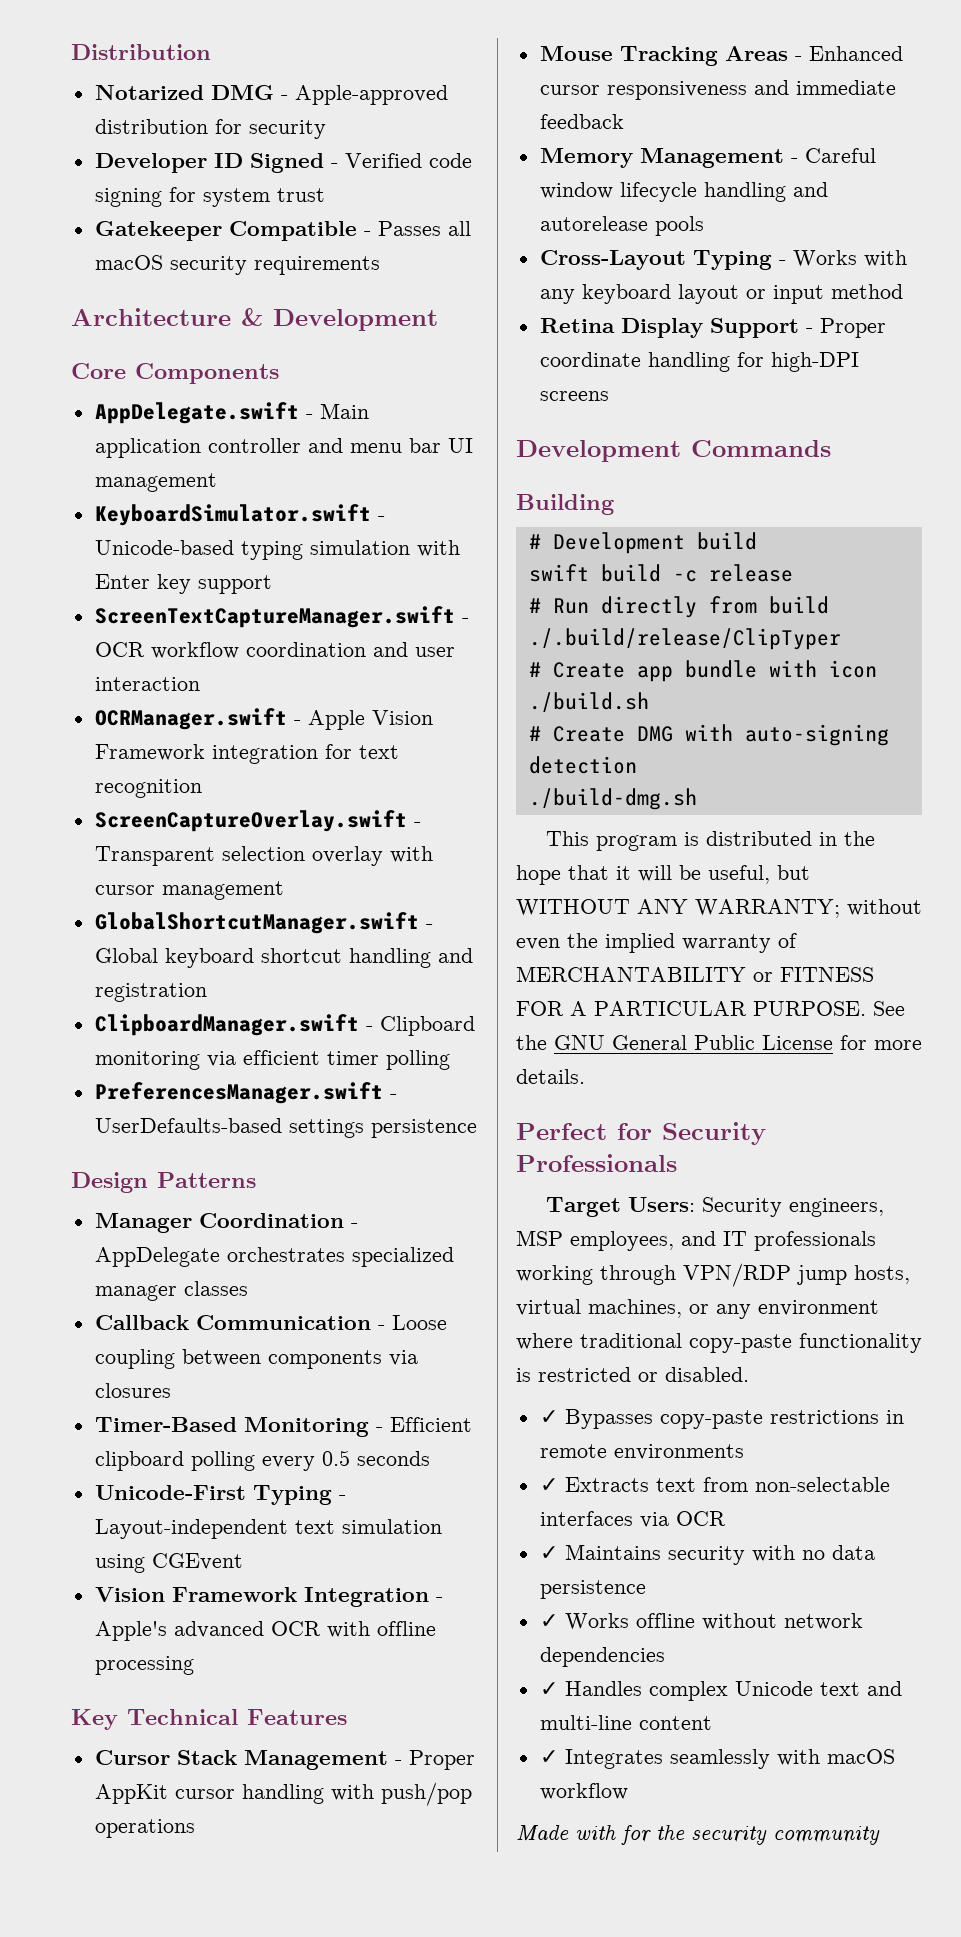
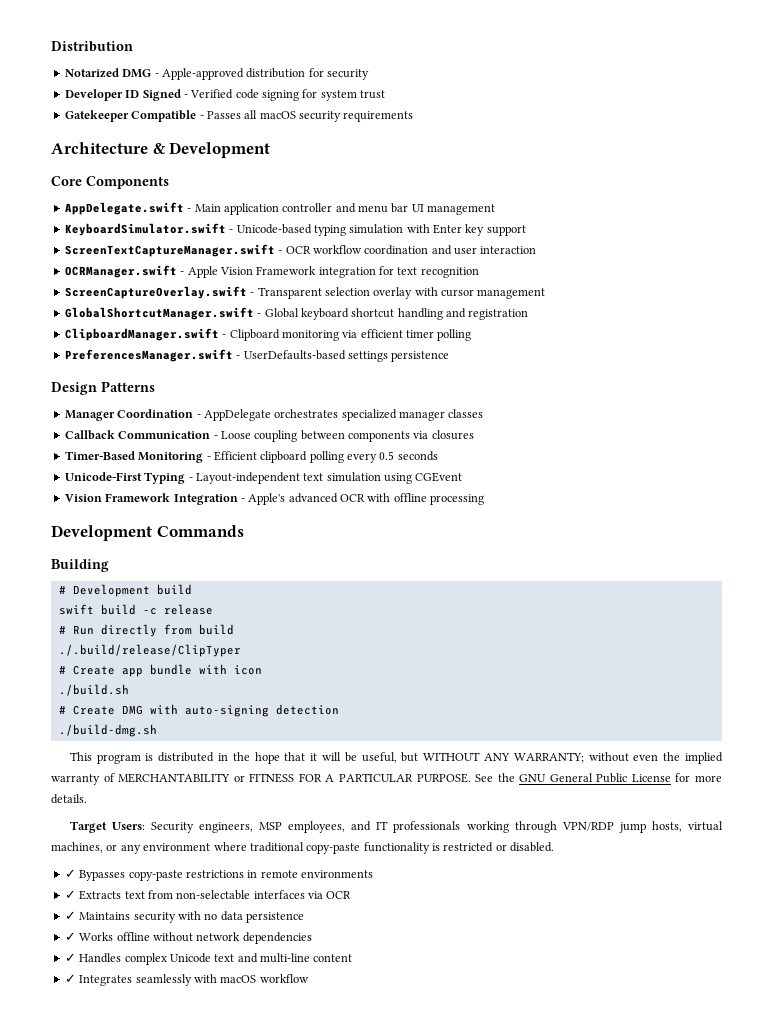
- Key Technical Features
- Cursor Stack Management - Proper AppKit cursor handling with push/pop operations
- Mouse Tracking Areas - Enhanced cursor responsiveness and immediate feedback
- Memory Management - Careful window lifecycle handling and autorelease pools
- Cross-Layout Typing - Works with any keyboard layout or input method
- Retina Display Support - Proper coordinate handling for high-DPI screens
- Perfect for Security Professionals
- Made with for the security community

